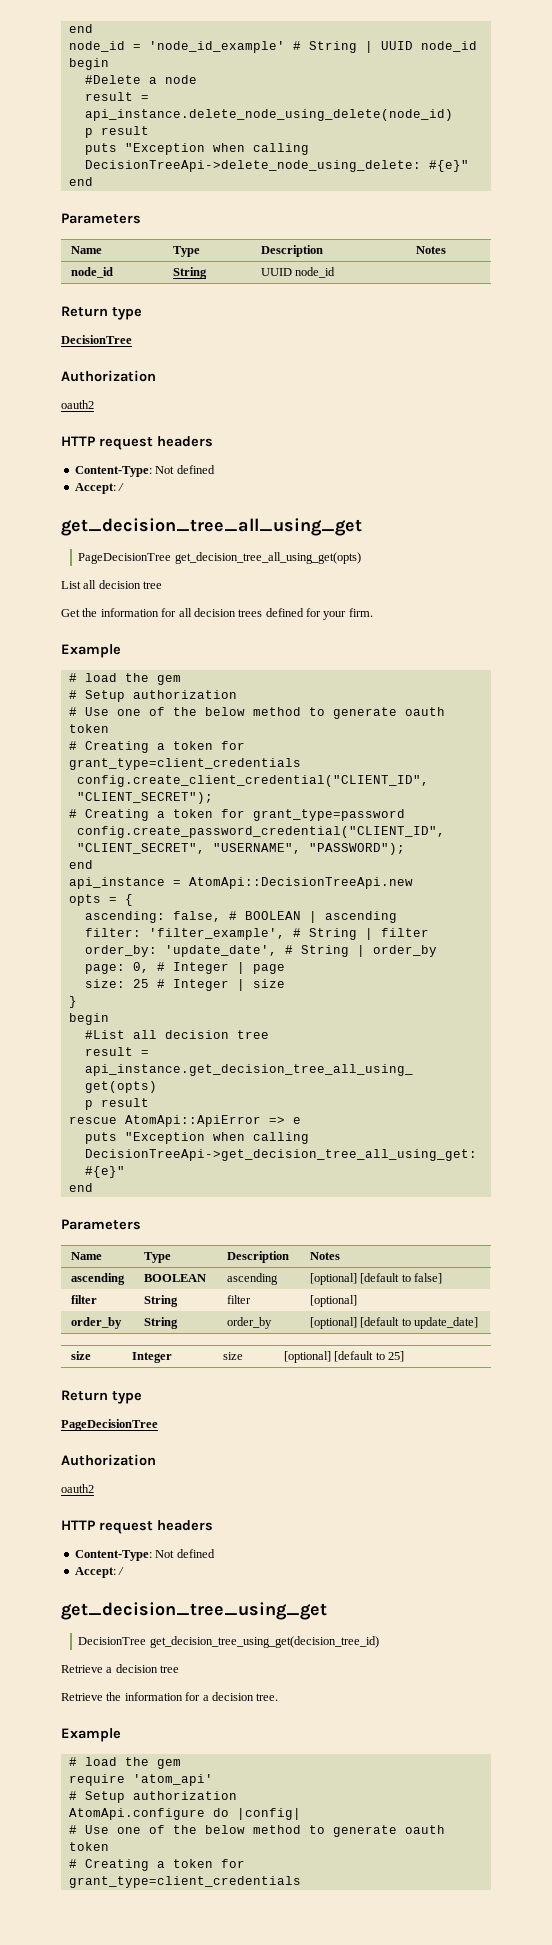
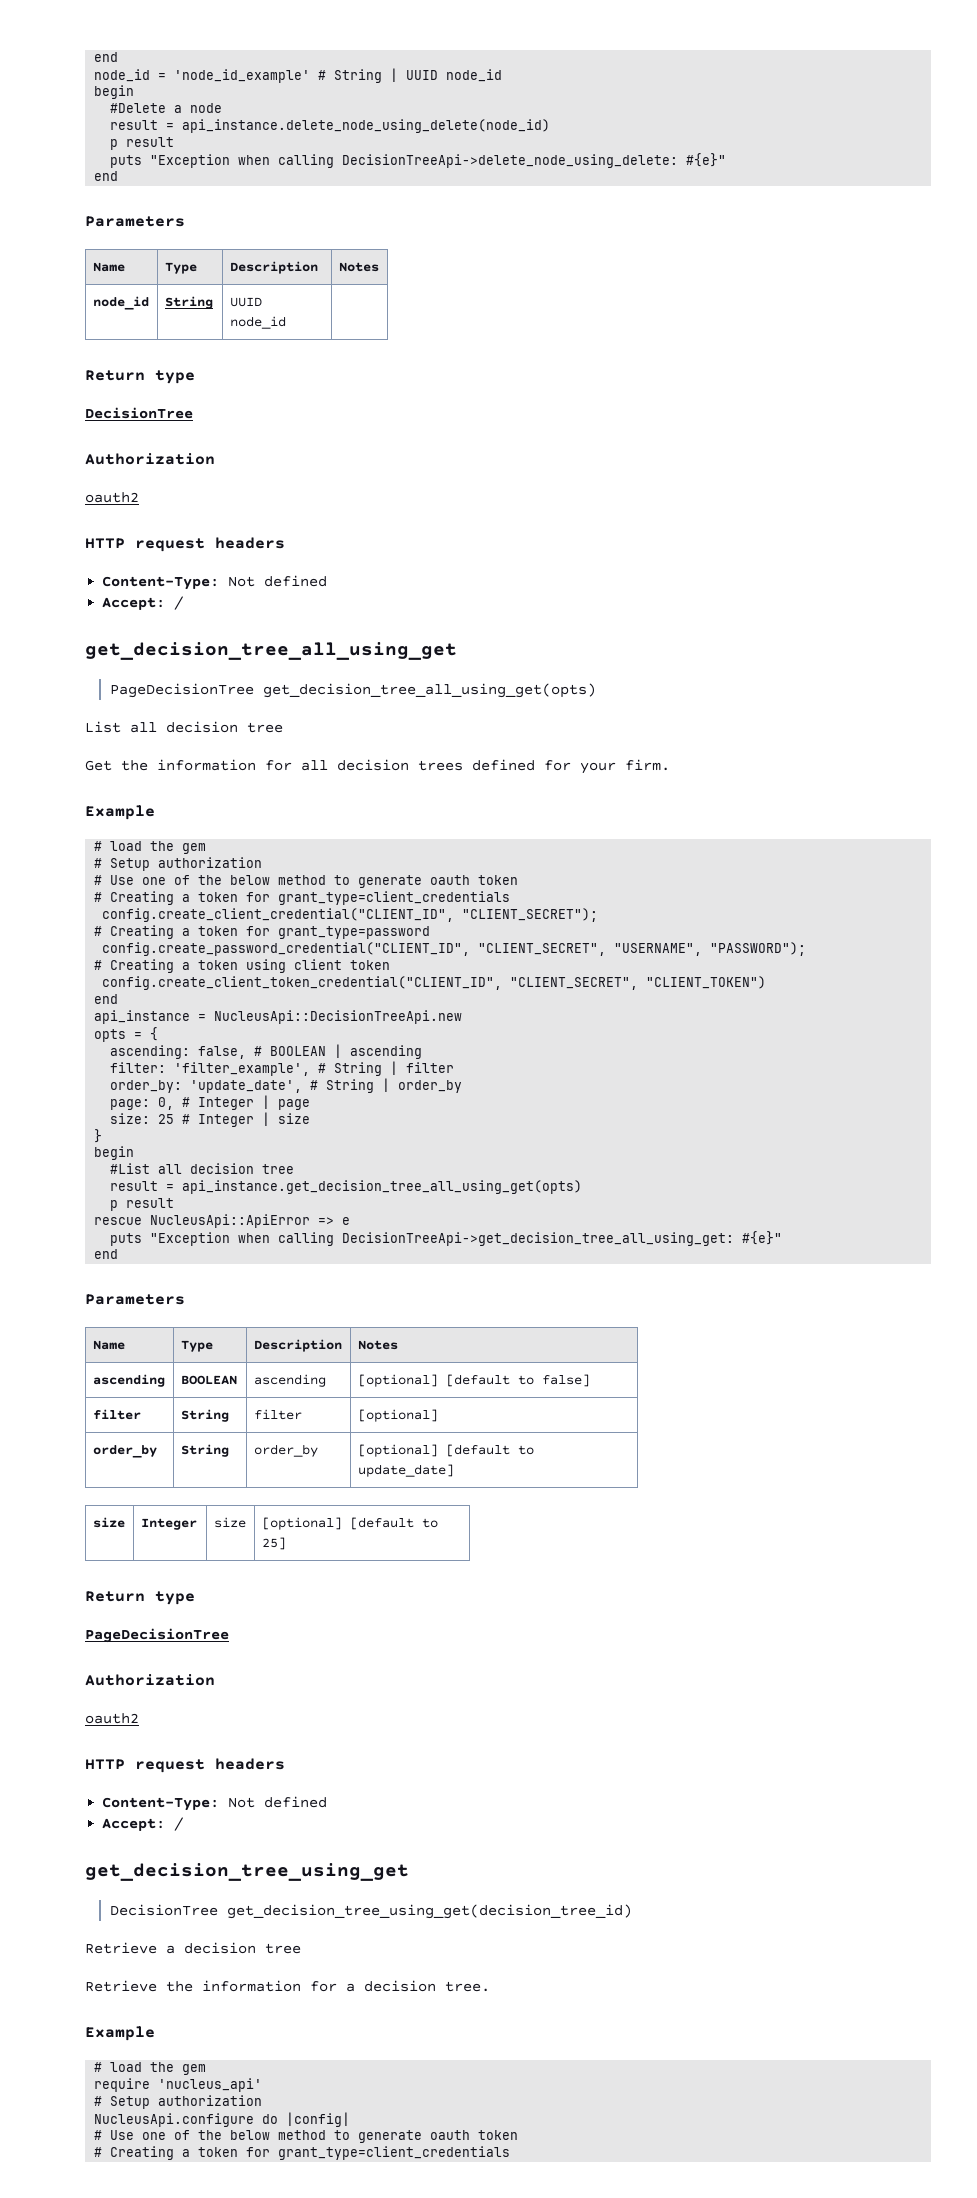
+ # Creating a token using client token
+ config.create_client_token_credential("CLIENT_ID", "CLIENT_SECRET", "CLIENT_TOKEN")
- api_instance = AtomApi::DecisionTreeApi.new
+ api_instance = NucleusApi::DecisionTreeApi.new
- rescue AtomApi::ApiError => e
+ rescue NucleusApi::ApiError => e
- require 'atom_api'
+ require 'nucleus_api'
  # Setup authorization
- AtomApi.configure do |config|
+ NucleusApi.configure do |config|

